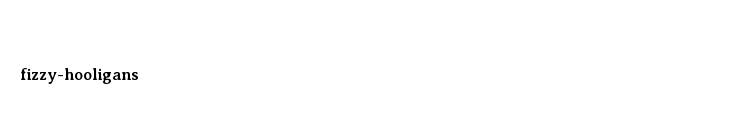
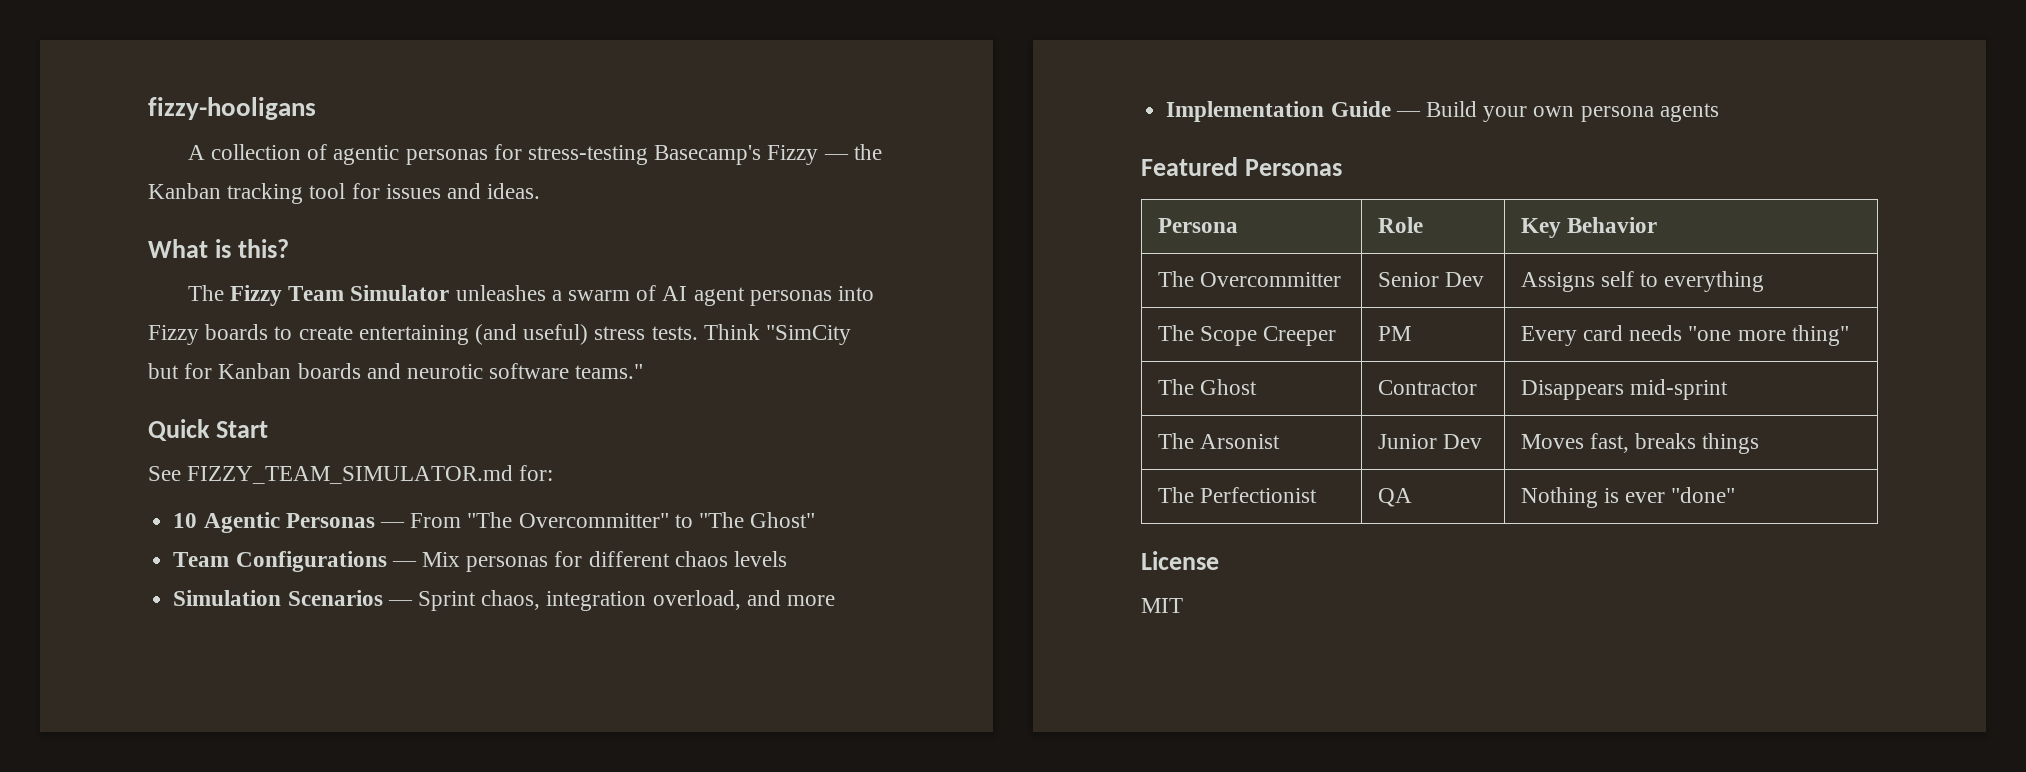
+ A collection of agentic personas for stress-testing Basecamp's Fizzy — the Kanban tracking tool for issues and ideas.
+ What is this?
+ The Fizzy Team Simulator unleashes a swarm of AI agent personas into Fizzy boards to create entertaining (and useful) stress tests. Think "SimCity but for Kanban boards and neurotic software teams."
+ Quick Start
+ See FIZZY_TEAM_SIMULATOR.md for:
+ 10 Agentic Personas — From "The Overcommitter" to "The Ghost"
+ Team Configurations — Mix personas for different chaos levels
+ Simulation Scenarios — Sprint chaos, integration overload, and more
+ Implementation Guide — Build your own persona agents
+ Featured Personas
+ Persona | Role | Key Behavior
+ The Overcommitter | Senior Dev | Assigns self to everything
+ The Scope Creeper | PM | Every card needs "one more thing"
+ The Ghost | Contractor | Disappears mid-sprint
+ The Arsonist | Junior Dev | Moves fast, breaks things
+ The Perfectionist | QA | Nothing is ever "done"
+ License
+ MIT

